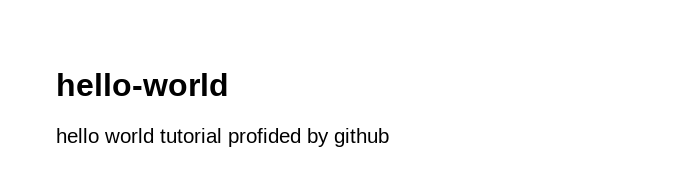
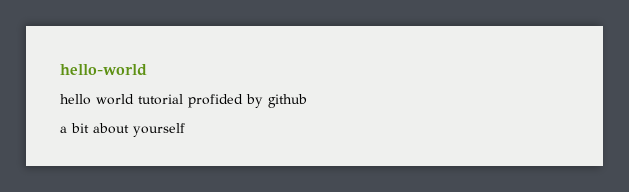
+ a bit about yourself

